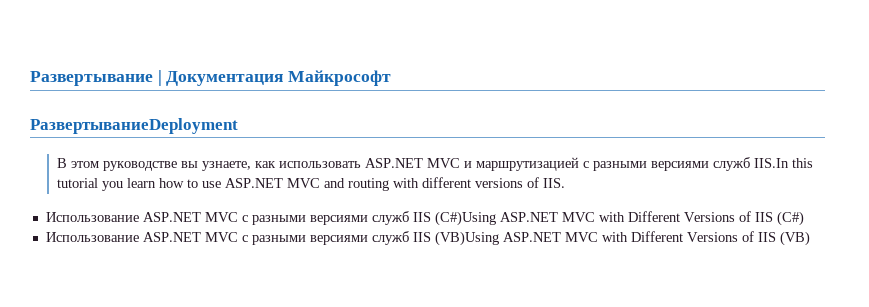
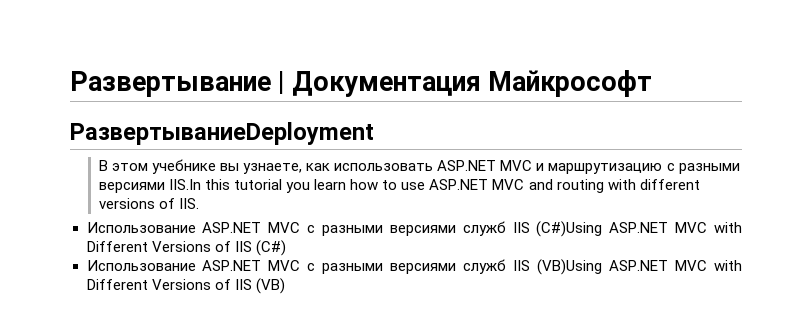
- В этом руководстве вы узнаете, как использовать ASP.NET MVC и маршрутизацией с разными версиями служб IIS.In this tutorial you learn how to use ASP.NET MVC and routing with different versions of IIS.
+ В этом учебнике вы узнаете, как использовать ASP.NET MVC и маршрутизацию с разными версиями IIS.In this tutorial you learn how to use ASP.NET MVC and routing with different versions of IIS.

